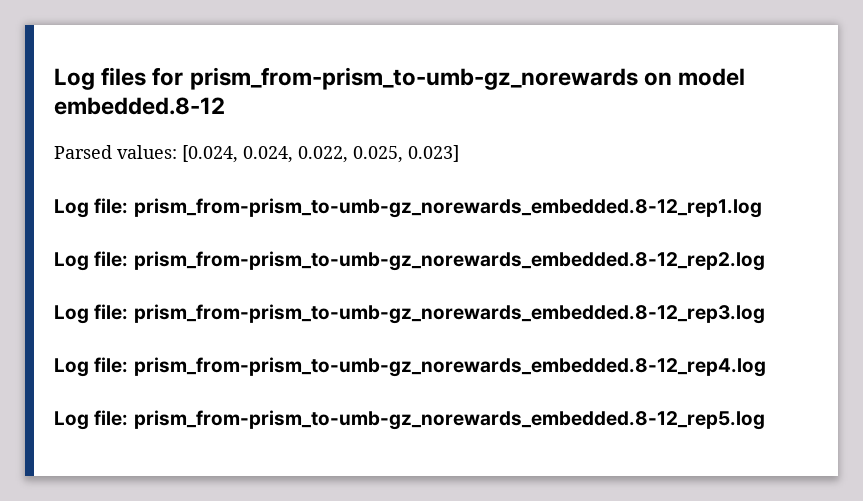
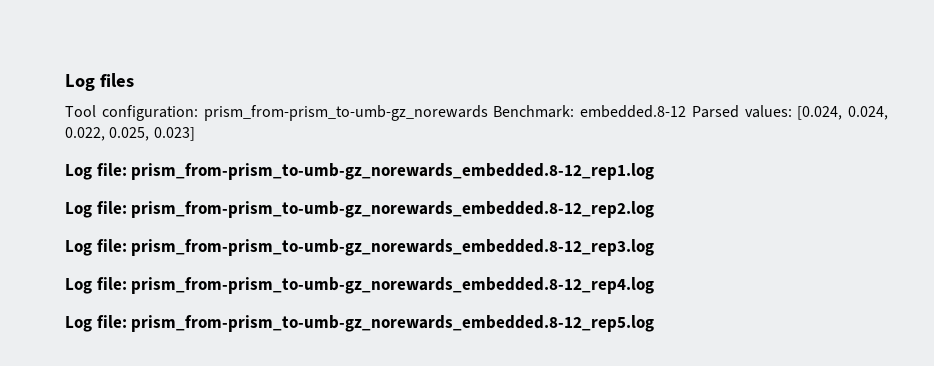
- Log files for prism_from-prism_to-umb-gz_norewards on model embedded.8-12
- Parsed values: [0.024, 0.024, 0.022, 0.025, 0.023]
+ Log files
+ Tool configuration: prism_from-prism_to-umb-gz_norewards Benchmark: embedded.8-12 Parsed values: [0.024, 0.024, 0.022, 0.025, 0.023]

